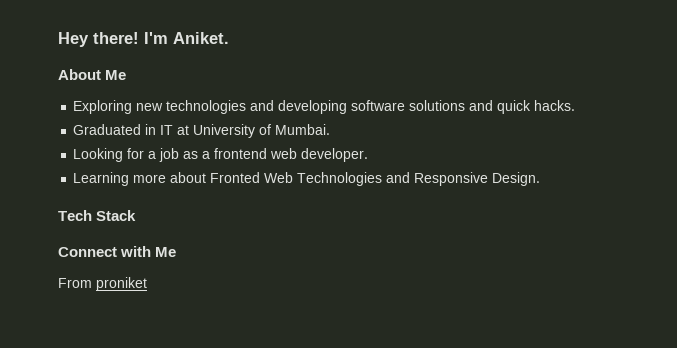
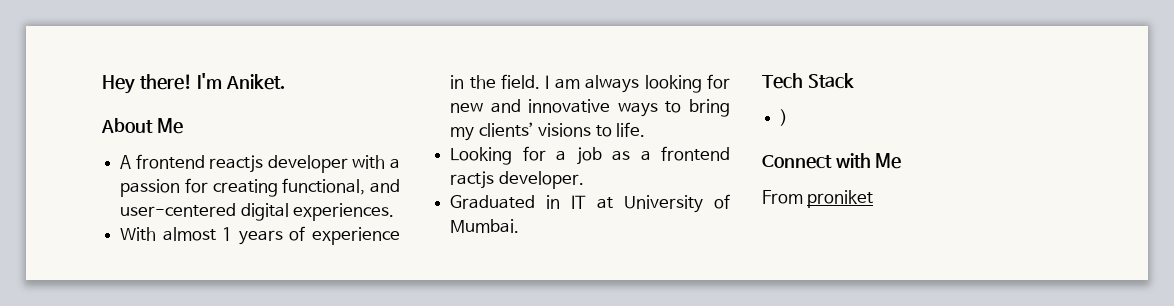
- Exploring new technologies and developing software solutions and quick hacks.
+ A frontend reactjs developer with a passion for creating functional, and user-centered digital experiences.
+ With almost 1 years of experience in the field. I am always looking for new and innovative ways to bring my clients’ visions to life.
+ Looking for a job as a frontend ractjs developer.
- Looking for a job as a frontend web developer.
- Learning more about Fronted Web Technologies and Responsive Design.
+ )

